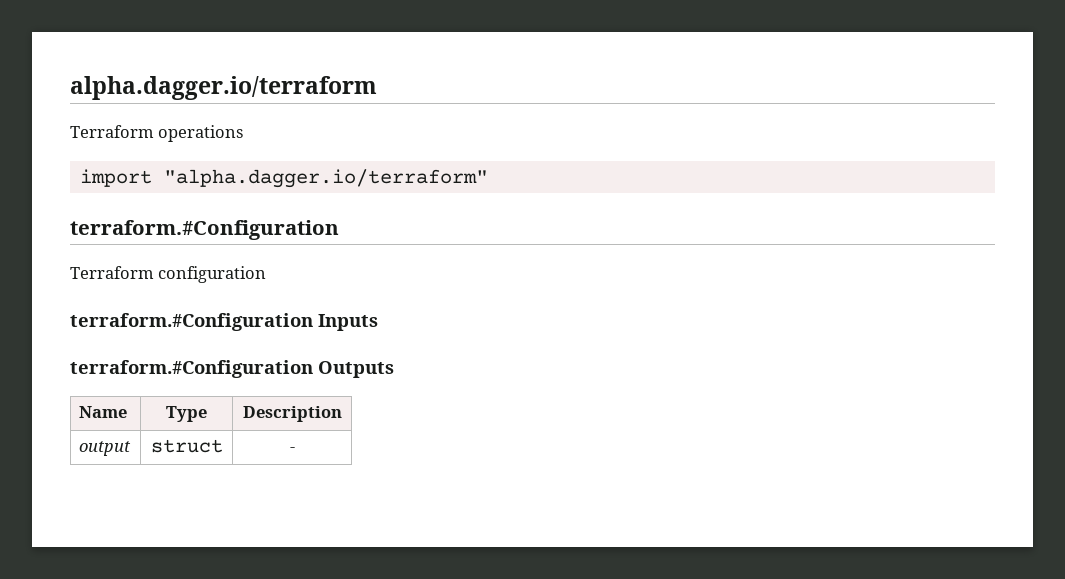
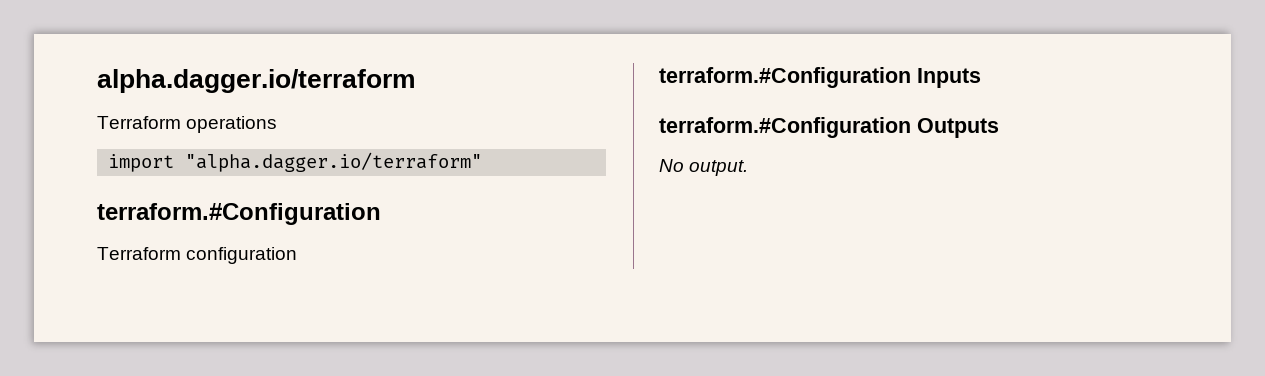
- Name | Type | Description
- output | struct | -
+ No output.

